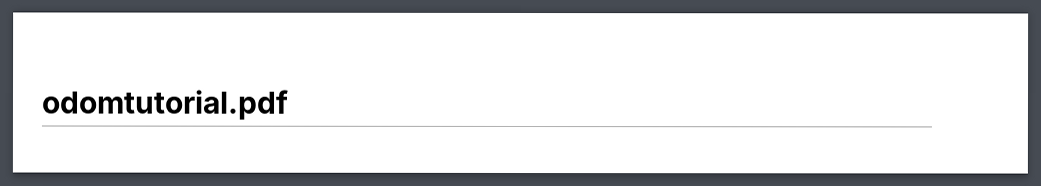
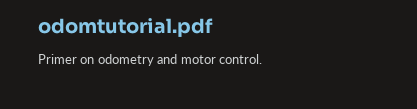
+ Primer on odometry and motor control.

